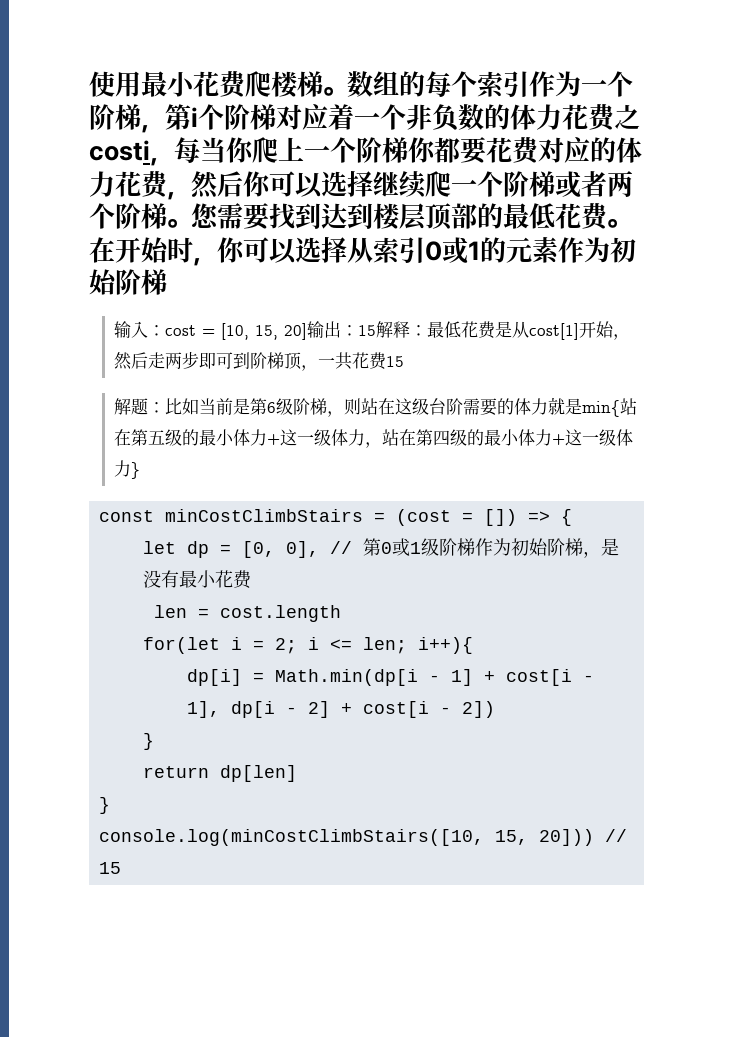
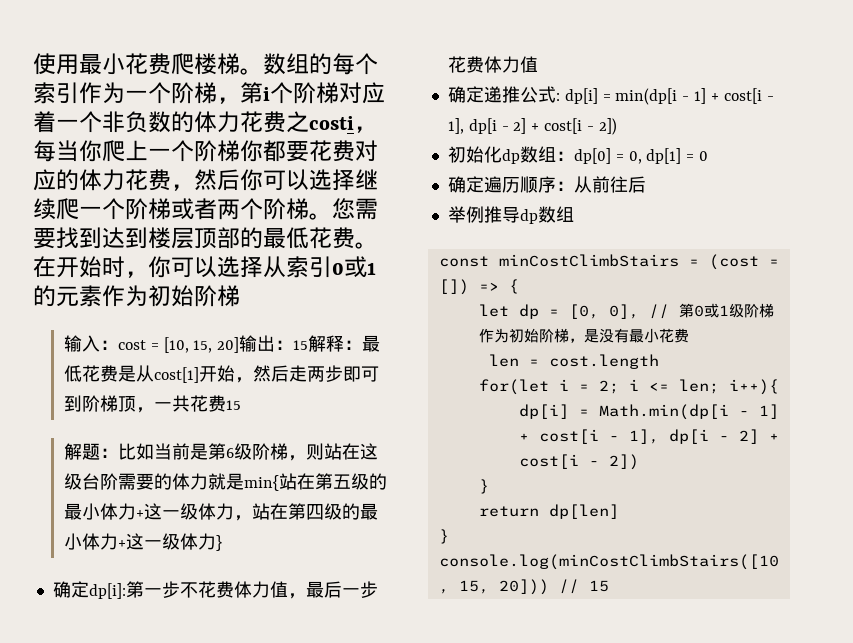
+ 确定dp[i]:第一步不花费体力值，最后一步花费体力值
+ 确定递推公式: dp[i] = min(dp[i - 1] + cost[i - 1], dp[i - 2] + cost[i - 2])
+ 初始化dp数组：dp[0] = 0, dp[1] = 0
+ 确定遍历顺序：从前往后
+ 举例推导dp数组

